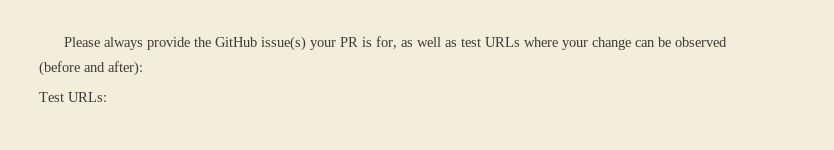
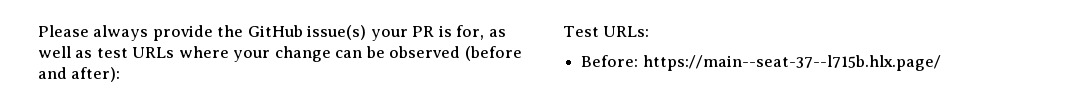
+ Before: https://main--seat-37--l715b.hlx.page/

